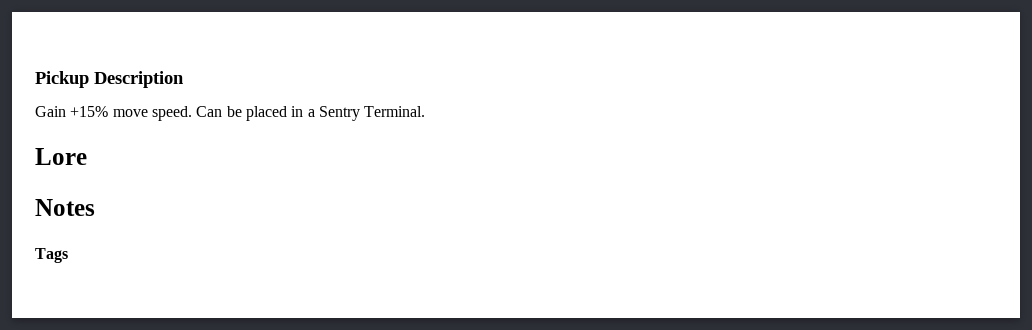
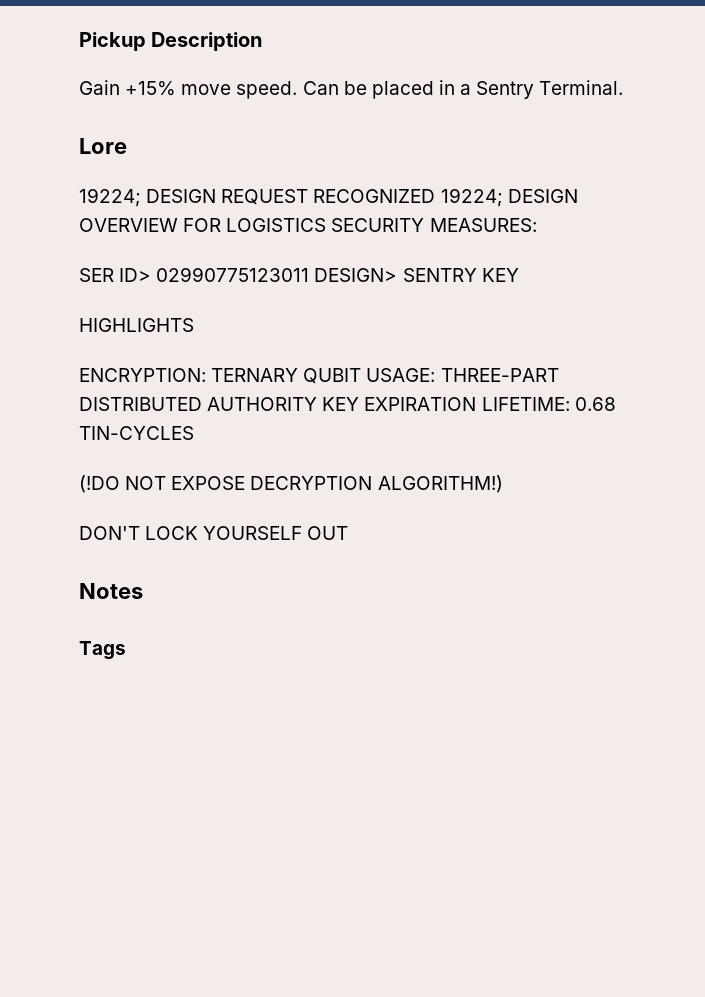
+ 19224; DESIGN REQUEST RECOGNIZED 19224; DESIGN OVERVIEW FOR LOGISTICS SECURITY MEASURES:
+ SER ID> 02990775123011 DESIGN> SENTRY KEY
+ HIGHLIGHTS
+ ENCRYPTION: TERNARY QUBIT USAGE: THREE-PART DISTRIBUTED AUTHORITY KEY EXPIRATION LIFETIME: 0.68 TIN-CYCLES
+ (!DO NOT EXPOSE DECRYPTION ALGORITHM!)
+ DON'T LOCK YOURSELF OUT

